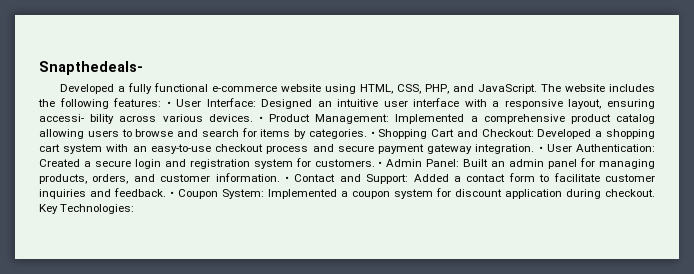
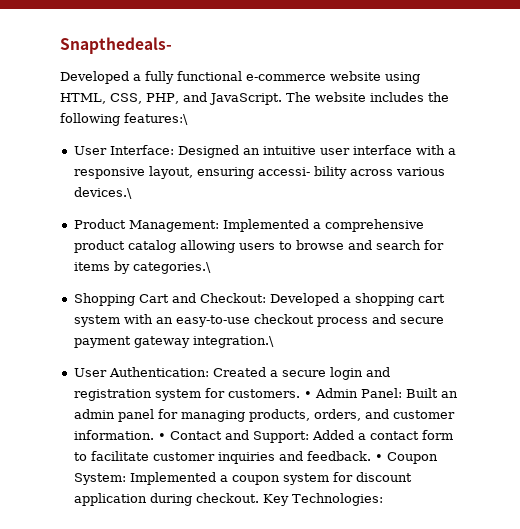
- The website includes the following features: • User Interface:
+ The website includes the following features:\
+ User Interface:
- Designed an intuitive user interface with a responsive layout, ensuring accessi- bility across various devices. • Product Management:
+ Designed an intuitive user interface with a responsive layout, ensuring accessi- bility across various devices.\
+ Product Management:
- Implemented a comprehensive product catalog allowing users to browse and search for items by categories. • Shopping Cart and Checkout:
+ Implemented a comprehensive product catalog allowing users to browse and search for items by categories.\
+ Shopping Cart and Checkout:
- Developed a shopping cart system with an easy-to-use checkout process and secure payment gateway integration. • User Authentication:
+ Developed a shopping cart system with an easy-to-use checkout process and secure payment gateway integration.\
+ User Authentication:

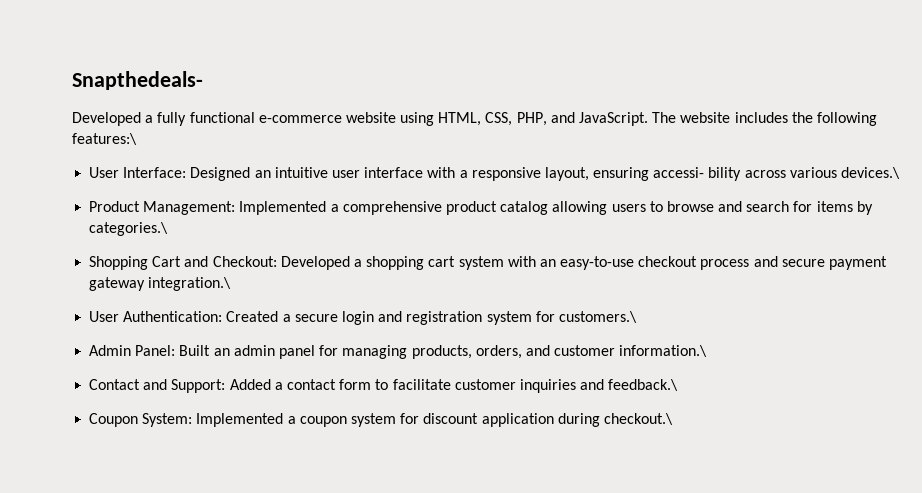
- User Authentication: Created a secure login and registration system for customers. • Admin Panel: Built an admin panel for managing products, orders, and customer information. • Contact and Support: Added a contact form to facilitate customer inquiries and feedback. • Coupon System: Implemented a coupon system for discount application during checkout. Key Technologies:
+ User Authentication: Created a secure login and registration system for customers.\
+ Admin Panel: Built an admin panel for managing products, orders, and customer information.\
+ Contact and Support: Added a contact form to facilitate customer inquiries and feedback.\
+ Coupon System: Implemented a coupon system for discount application during checkout.\

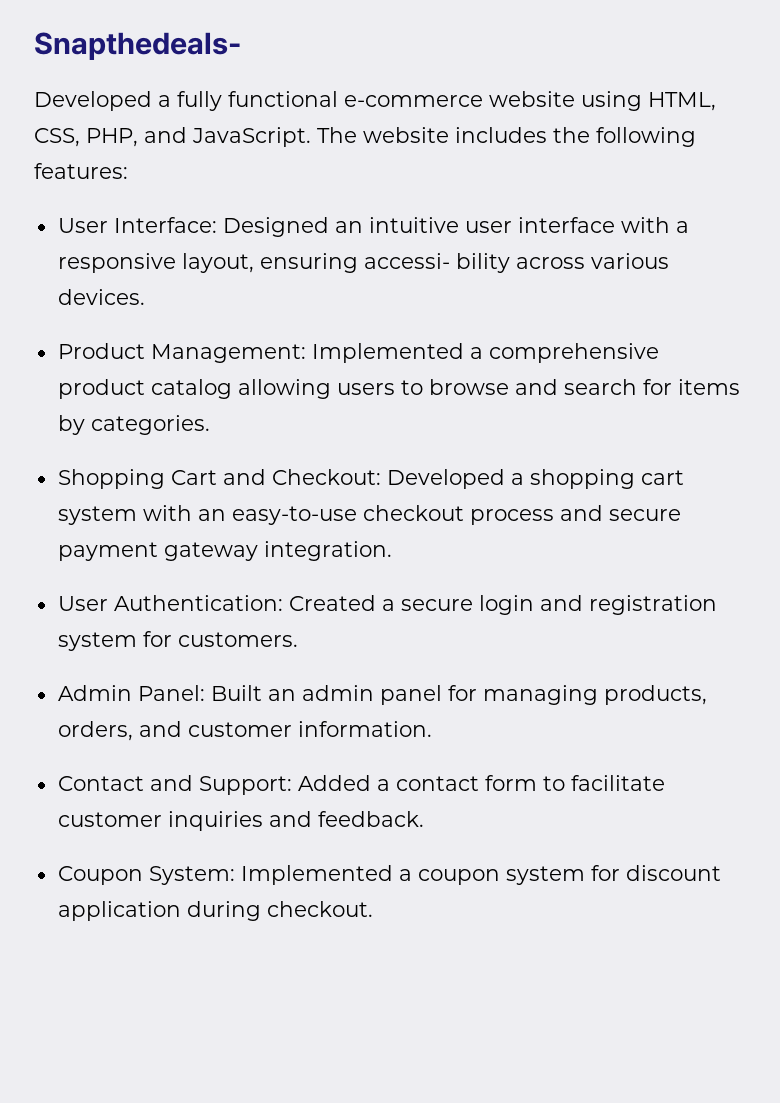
- The website includes the following features:\
+ The website includes the following features:
- User Interface: Designed an intuitive user interface with a responsive layout, ensuring accessi- bility across various devices.\
+ User Interface: Designed an intuitive user interface with a responsive layout, ensuring accessi- bility across various devices.
- Product Management: Implemented a comprehensive product catalog allowing users to browse and search for items by categories.\
+ Product Management: Implemented a comprehensive product catalog allowing users to browse and search for items by categories.
- Shopping Cart and Checkout: Developed a shopping cart system with an easy-to-use checkout process and secure payment gateway integration.\
+ Shopping Cart and Checkout: Developed a shopping cart system with an easy-to-use checkout process and secure payment gateway integration.
- User Authentication: Created a secure login and registration system for customers.\
+ User Authentication: Created a secure login and registration system for customers.
- Admin Panel: Built an admin panel for managing products, orders, and customer information.\
+ Admin Panel: Built an admin panel for managing products, orders, and customer information.
- Contact and Support: Added a contact form to facilitate customer inquiries and feedback.\
+ Contact and Support: Added a contact form to facilitate customer inquiries and feedback.
- Coupon System: Implemented a coupon system for discount application during checkout.\
+ Coupon System: Implemented a coupon system for discount application during checkout.

